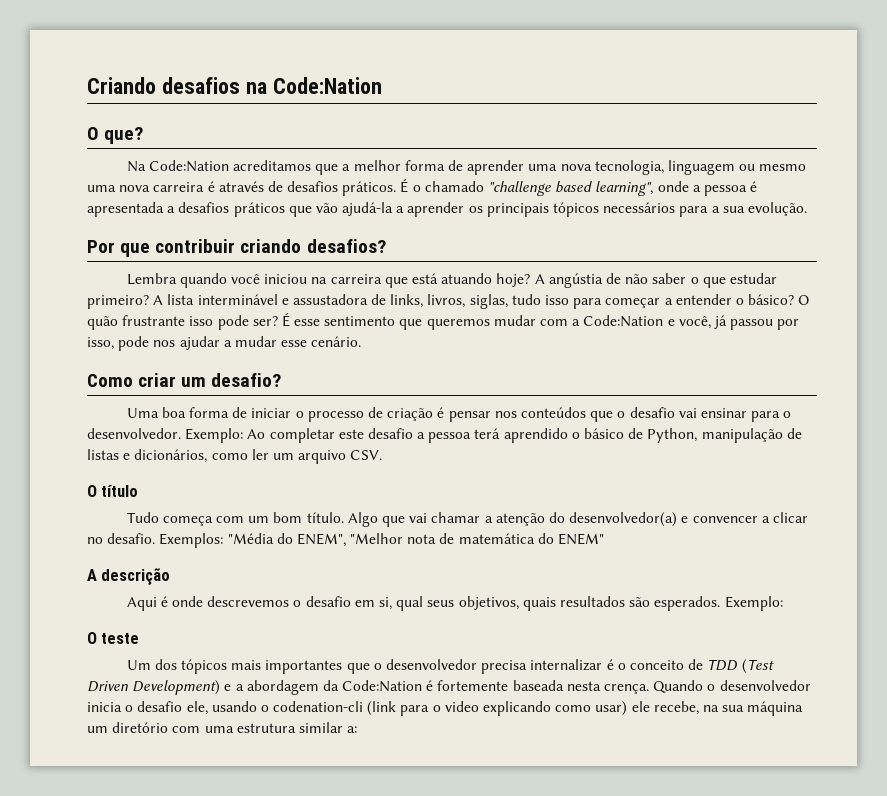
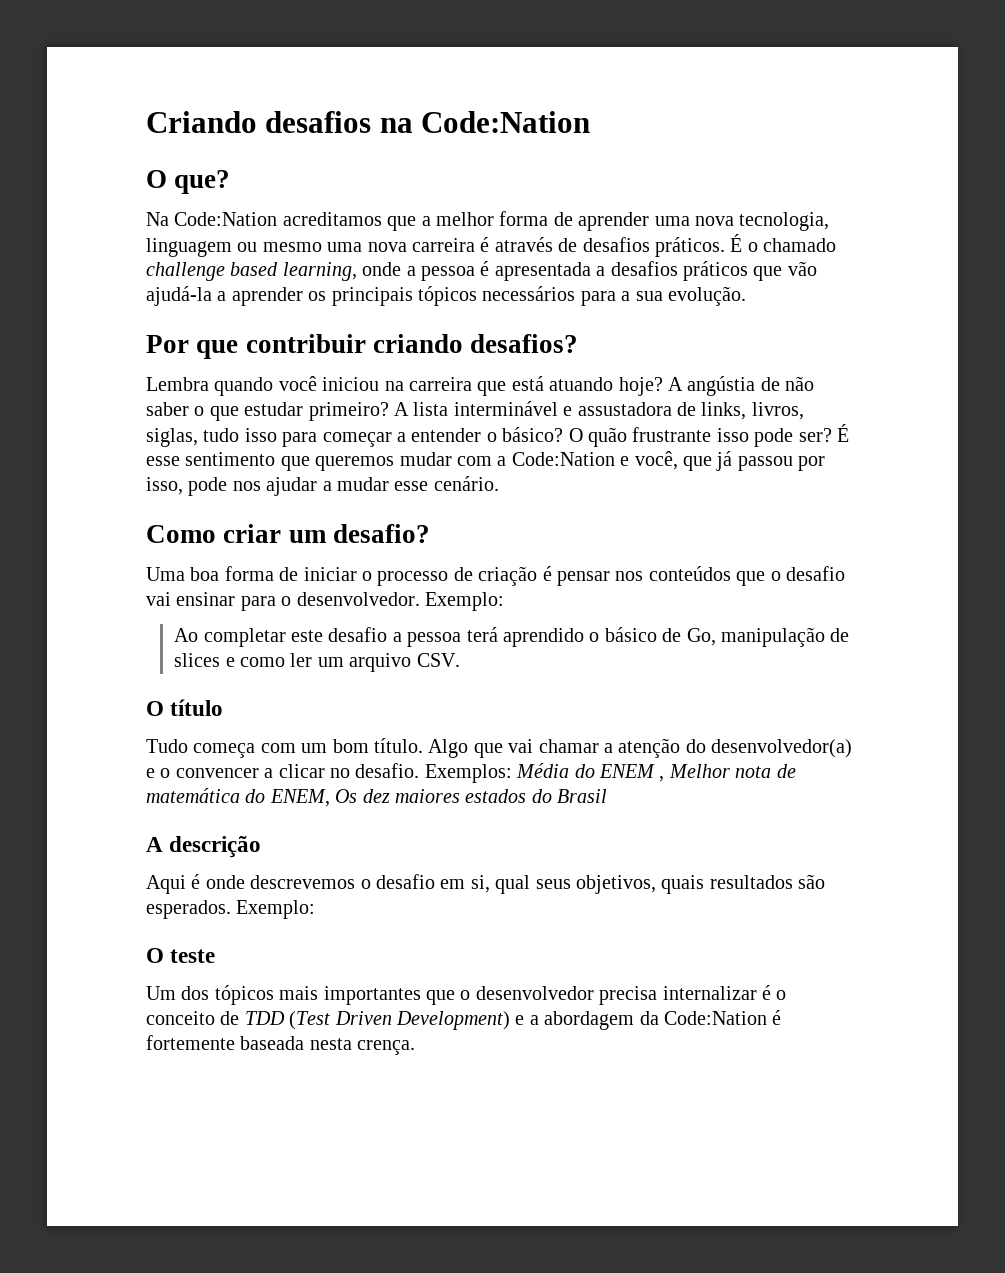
- É o chamado "challenge based learning", onde a pessoa é apresentada a desafios práticos que vão ajudá-la a aprender os principais tópicos necessários para a sua evolução.
+ É o chamado challenge based learning, onde a pessoa é apresentada a desafios práticos que vão ajudá-la a aprender os principais tópicos necessários para a sua evolução.
- É esse sentimento que queremos mudar com a Code:Nation e você, já passou por isso, pode nos ajudar a mudar esse cenário.
+ É esse sentimento que queremos mudar com a Code:Nation e você, que já passou por isso, pode nos ajudar a mudar esse cenário.
- Uma boa forma de iniciar o processo de criação é pensar nos conteúdos que o desafio vai ensinar para o desenvolvedor. Exemplo: Ao completar este desafio a pessoa terá aprendido o básico de Python, manipulação de listas e dicionários, como ler um arquivo CSV.
+ Uma boa forma de iniciar o processo de criação é pensar nos conteúdos que o desafio vai ensinar para o desenvolvedor. Exemplo:
+ Ao completar este desafio a pessoa terá aprendido o básico de Go, manipulação de slices e como ler um arquivo CSV.
- Algo que vai chamar a atenção do desenvolvedor(a) e convencer a clicar no desafio.
+ Algo que vai chamar a atenção do desenvolvedor(a) e o convencer a clicar no desafio.
- Exemplos: "Média do ENEM", "Melhor nota de matemática do ENEM"
+ Exemplos: Média do ENEM , Melhor nota de matemática do ENEM, Os dez maiores estados do Brasil
- Quando o desenvolvedor inicia o desafio ele, usando o codenation-cli (link para o video explicando como usar) ele recebe, na sua máquina um diretório com uma estrutura similar a:

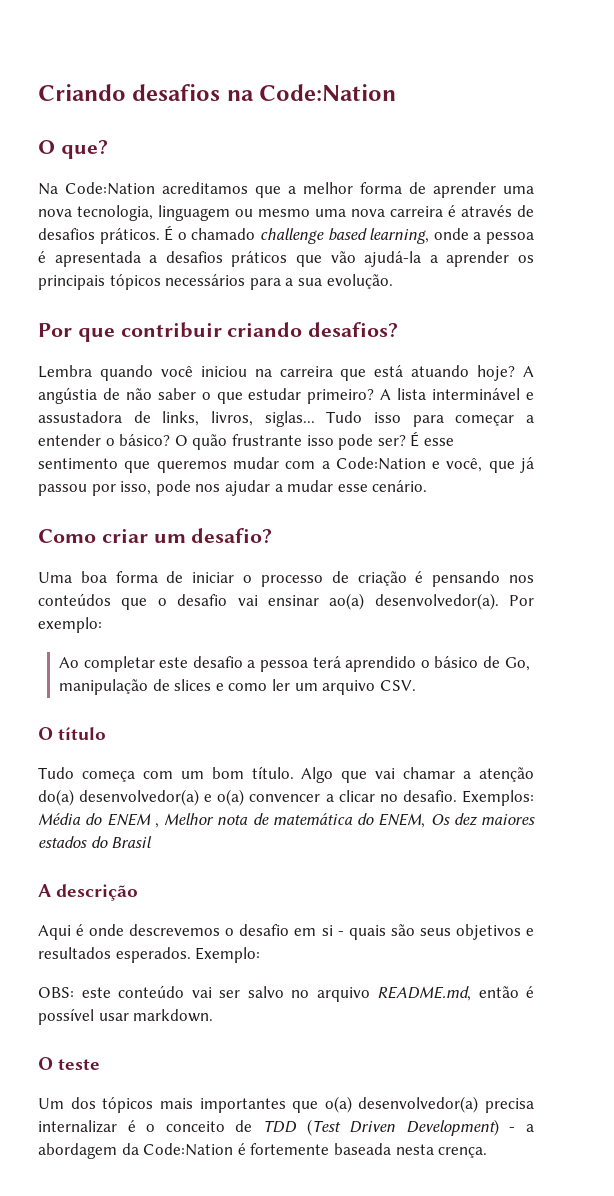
- A lista interminável e assustadora de links, livros, siglas, tudo isso para começar a entender o básico?
+ A lista interminável e assustadora de links, livros, siglas... Tudo isso para começar a entender o básico?
- Uma boa forma de iniciar o processo de criação é pensar nos conteúdos que o desafio vai ensinar para o desenvolvedor. Exemplo:
+ Uma boa forma de iniciar o processo de criação é pensando nos conteúdos que o desafio vai ensinar ao(a) desenvolvedor(a). Por exemplo:
- Algo que vai chamar a atenção do desenvolvedor(a) e o convencer a clicar no desafio.
+ Algo que vai chamar a atenção do(a) desenvolvedor(a) e o(a) convencer a clicar no desafio.
- Aqui é onde descrevemos o desafio em si, qual seus objetivos, quais resultados são esperados. Exemplo:
+ Aqui é onde descrevemos o desafio em si - quais são seus objetivos e resultados esperados. Exemplo:
+ OBS: este conteúdo vai ser salvo no arquivo README.md, então é possível usar markdown.
- Um dos tópicos mais importantes que o desenvolvedor precisa internalizar é o conceito de TDD (Test Driven Development) e a abordagem da Code:Nation é fortemente baseada nesta crença.
+ Um dos tópicos mais importantes que o(a) desenvolvedor(a) precisa internalizar é o conceito de TDD (Test Driven Development) - a abordagem da Code:Nation é fortemente baseada nesta crença.

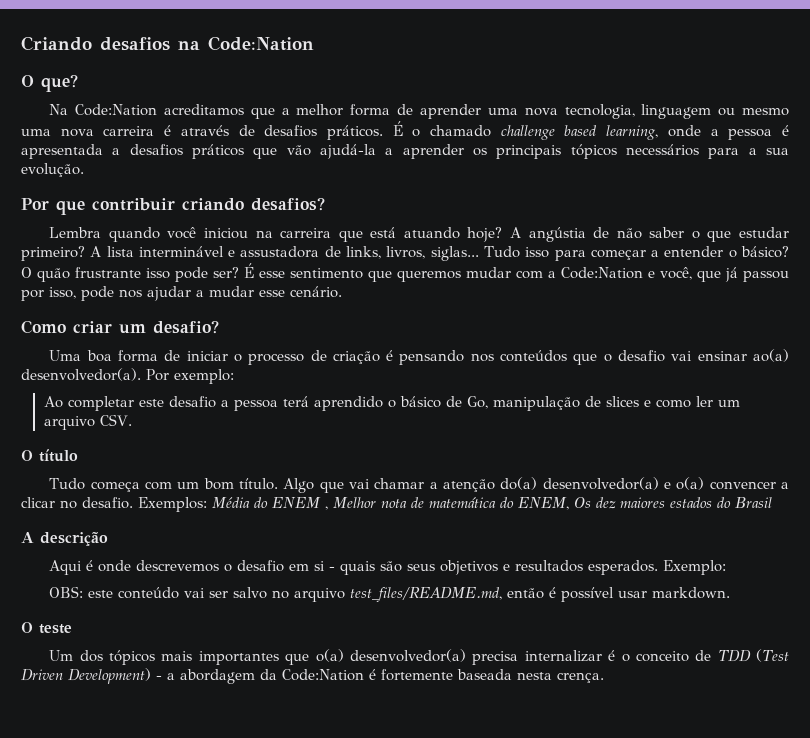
- OBS: este conteúdo vai ser salvo no arquivo README.md, então é possível usar markdown.
+ OBS: este conteúdo vai ser salvo no arquivo test_files/README.md, então é possível usar markdown.

